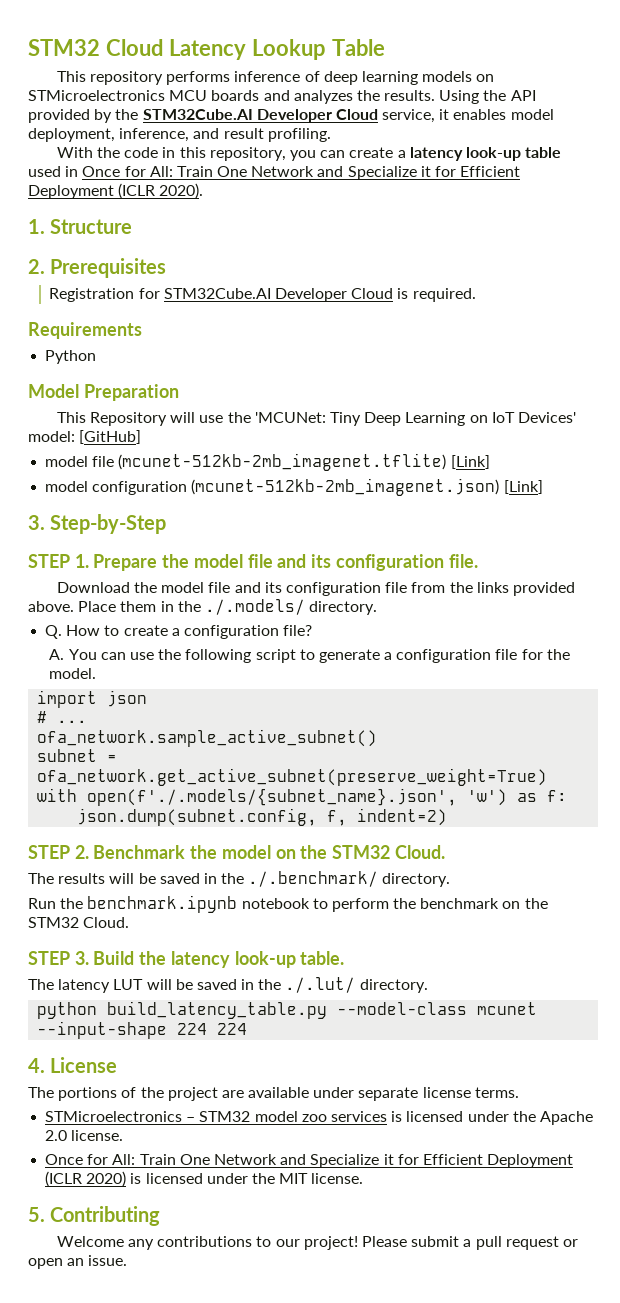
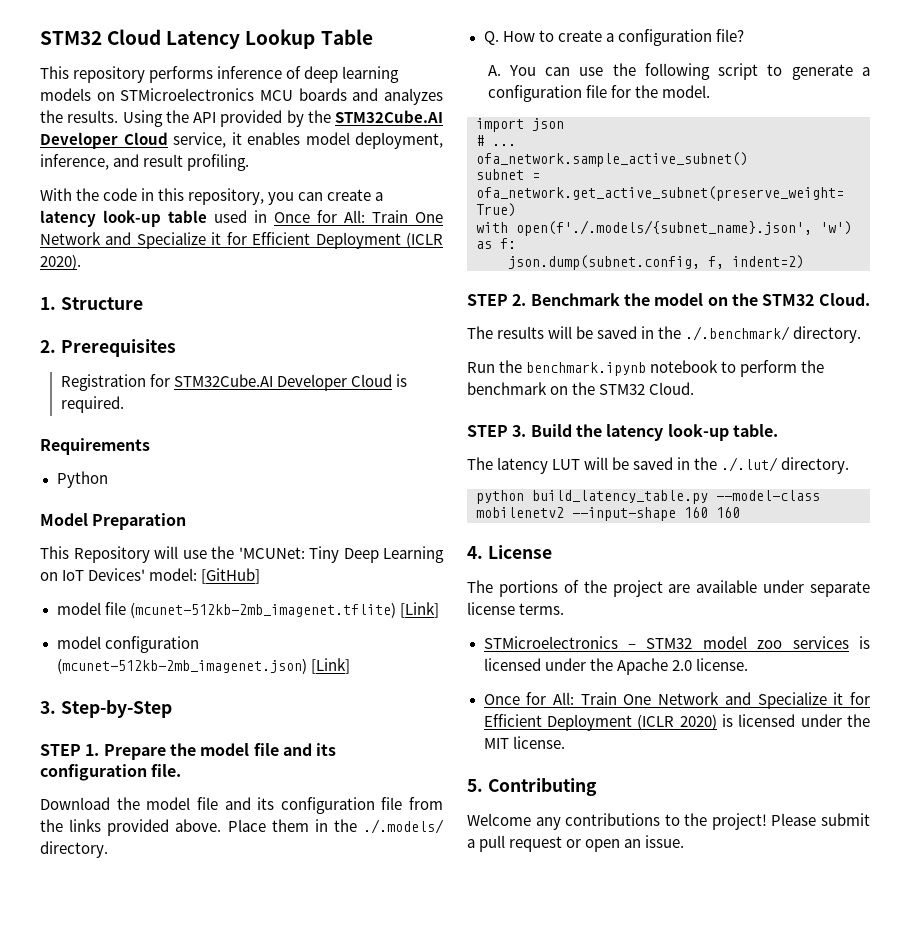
- python build_latency_table.py --model-class mcunet --input-shape 224 224
+ python build_latency_table.py --model-class mobilenetv2 --input-shape 160 160
- Welcome any contributions to our project!
+ Welcome any contributions to the project!

